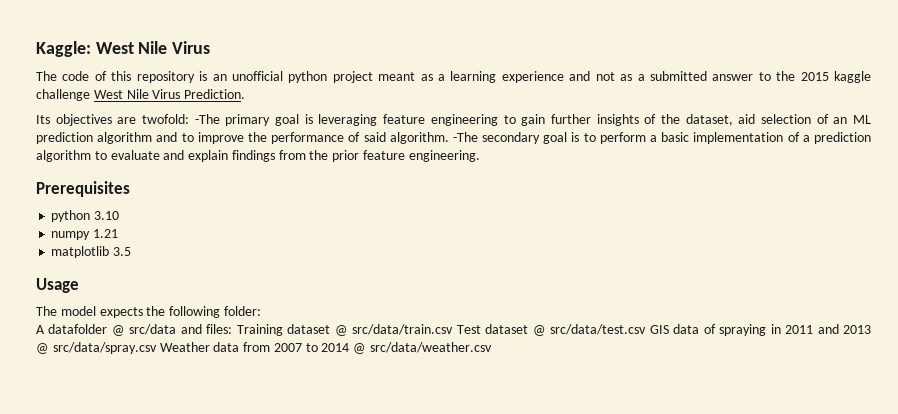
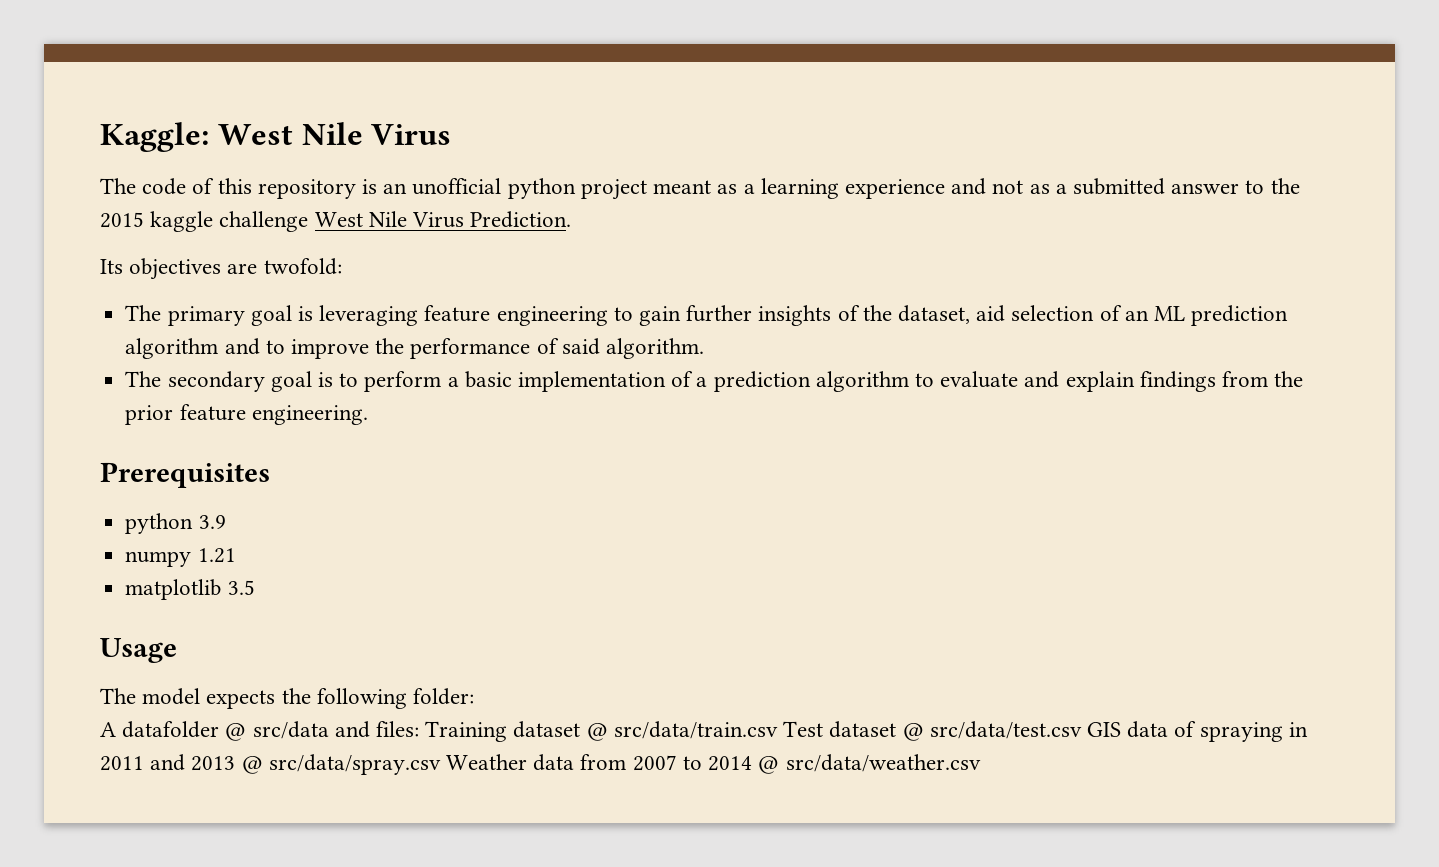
- Its objectives are twofold: -The primary goal is leveraging feature engineering to gain further insights of the dataset, aid selection of an ML prediction algorithm and to improve the performance of said algorithm. -The secondary goal is to perform a basic implementation of a prediction algorithm to evaluate and explain findings from the prior feature engineering.
+ Its objectives are twofold:
+ The primary goal is leveraging feature engineering to gain further insights of the dataset, aid selection of an ML prediction algorithm and to improve the performance of said algorithm.
+ The secondary goal is to perform a basic implementation of a prediction algorithm to evaluate and explain findings from the prior feature engineering.
- python 3.10
+ python 3.9

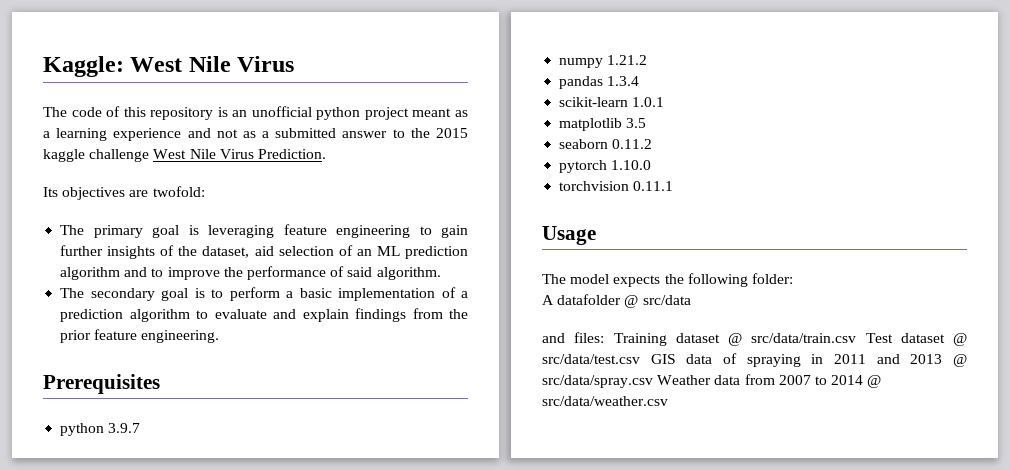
- python 3.9
+ python 3.9.7
- numpy 1.21
+ numpy 1.21.2
+ pandas 1.3.4
+ scikit-learn 1.0.1
  matplotlib 3.5
+ seaborn 0.11.2
+ pytorch 1.10.0
+ torchvision 0.11.1
- A datafolder @ src/data and files: Training dataset @ src/data/train.csv Test dataset @ src/data/test.csv GIS data of spraying in 2011 and 2013 @ src/data/spray.csv Weather data from 2007 to 2014 @ src/data/weather.csv
+ A datafolder @ src/data
+ and files: Training dataset @ src/data/train.csv Test dataset @ src/data/test.csv GIS data of spraying in 2011 and 2013 @ src/data/spray.csv Weather data from 2007 to 2014 @ src/data/weather.csv

